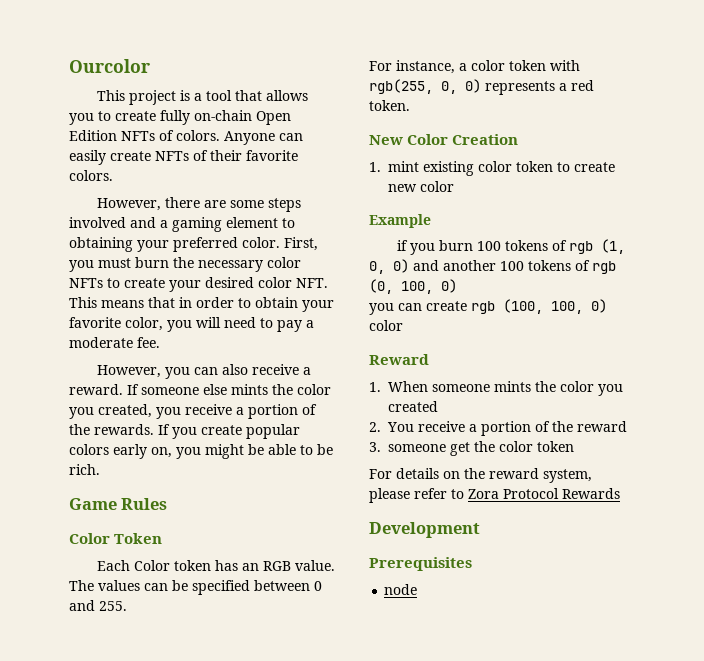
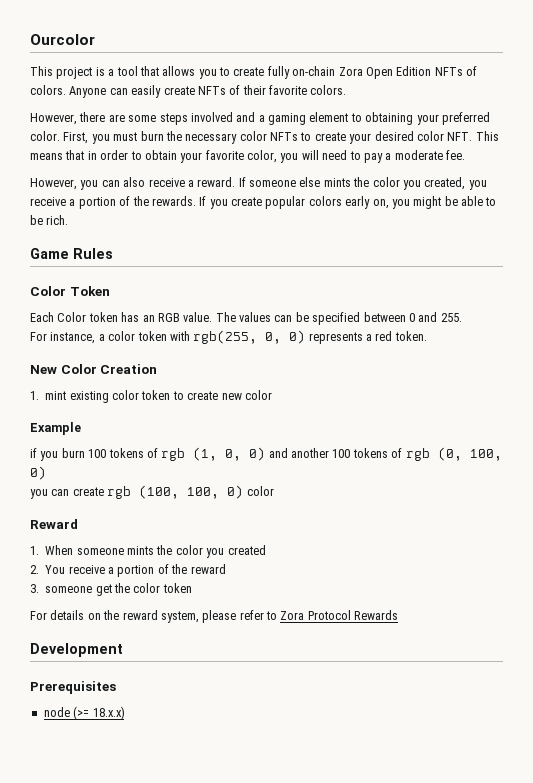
- This project is a tool that allows you to create fully on-chain Open Edition NFTs of colors.
+ This project is a tool that allows you to create fully on-chain Zora Open Edition NFTs of colors.
- node
+ node (>= 18.x.x)

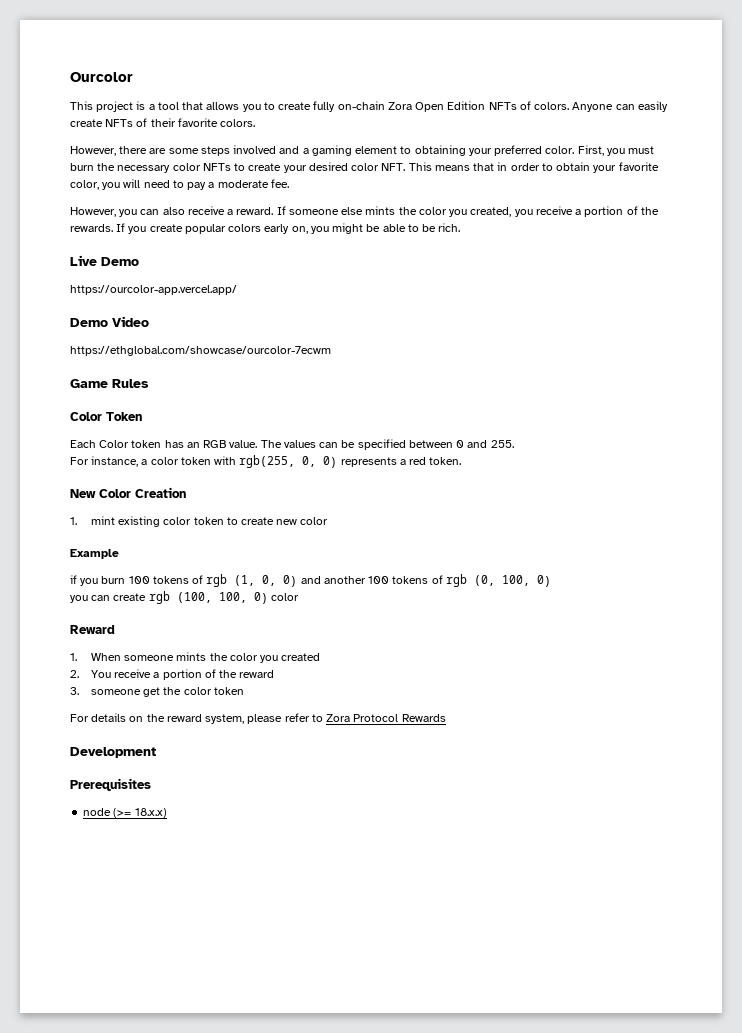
+ Live Demo
+ https://ourcolor-app.vercel.app/
+ Demo Video
+ https://ethglobal.com/showcase/ourcolor-7ecwm

